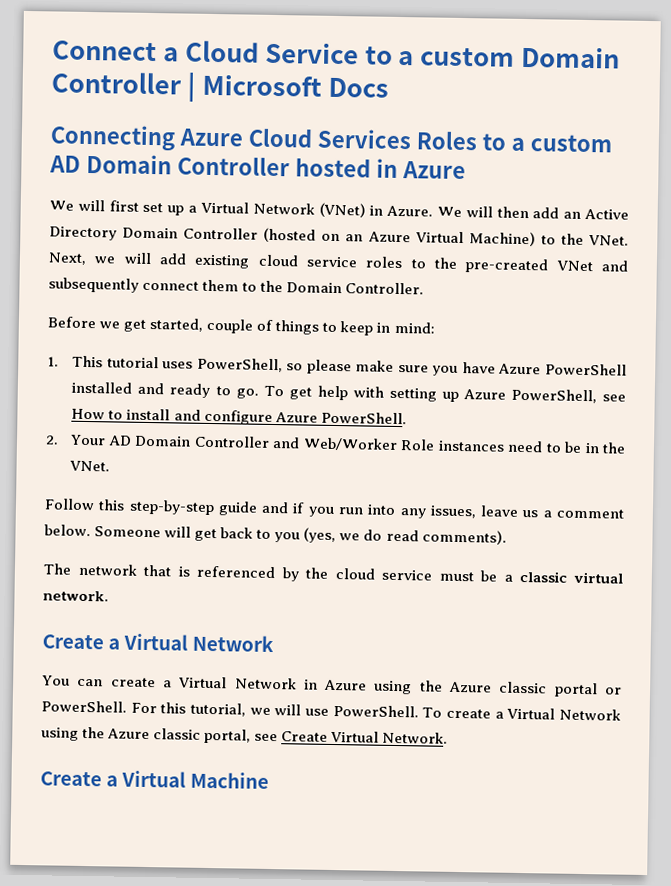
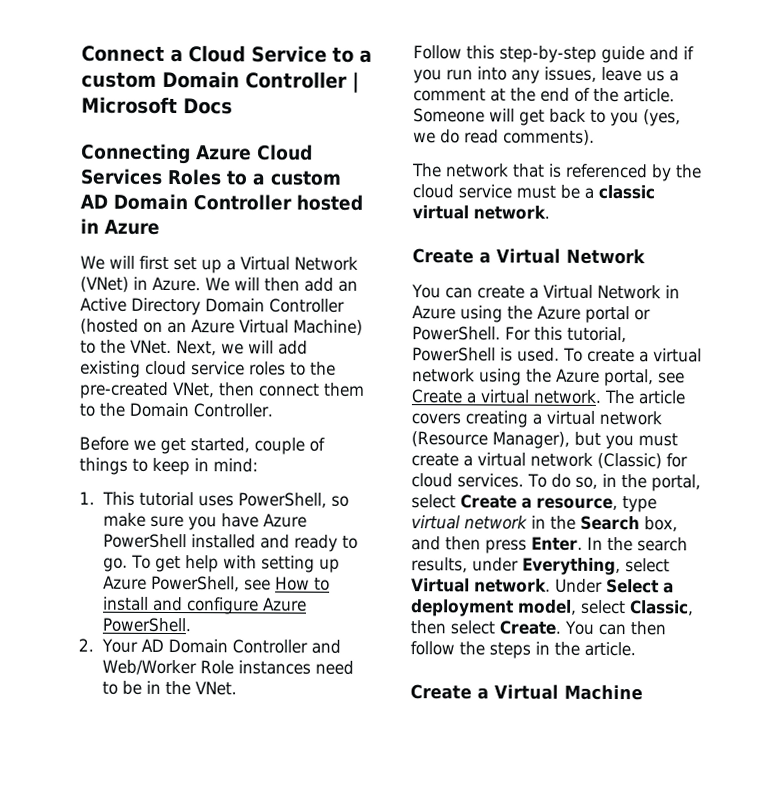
- Next, we will add existing cloud service roles to the pre-created VNet and subsequently connect them to the Domain Controller.
+ Next, we will add existing cloud service roles to the pre-created VNet, then connect them to the Domain Controller.
- 1. This tutorial uses PowerShell, so please make sure you have Azure PowerShell installed and ready to go.
+ 1. This tutorial uses PowerShell, so make sure you have Azure PowerShell installed and ready to go.
- Follow this step-by-step guide and if you run into any issues, leave us a comment below.
+ Follow this step-by-step guide and if you run into any issues, leave us a comment at the end of the article.
- You can create a Virtual Network in Azure using the Azure classic portal or PowerShell.
+ You can create a Virtual Network in Azure using the Azure portal or PowerShell.
- For this tutorial, we will use PowerShell.
+ For this tutorial, PowerShell is used.
- To create a Virtual Network using the Azure classic portal, see Create Virtual Network.
+ To create a virtual network using the Azure portal, see Create a virtual network. The article covers creating a virtual network (Resource Manager), but you must create a virtual network (Classic) for cloud services. To do so, in the portal, select Create a resource, type virtual network in the Search box, and then press Enter. In the search results, under Everything, select Virtual network. Under Select a deployment model, select Classic, then select Create. You can then follow the steps in the article.

